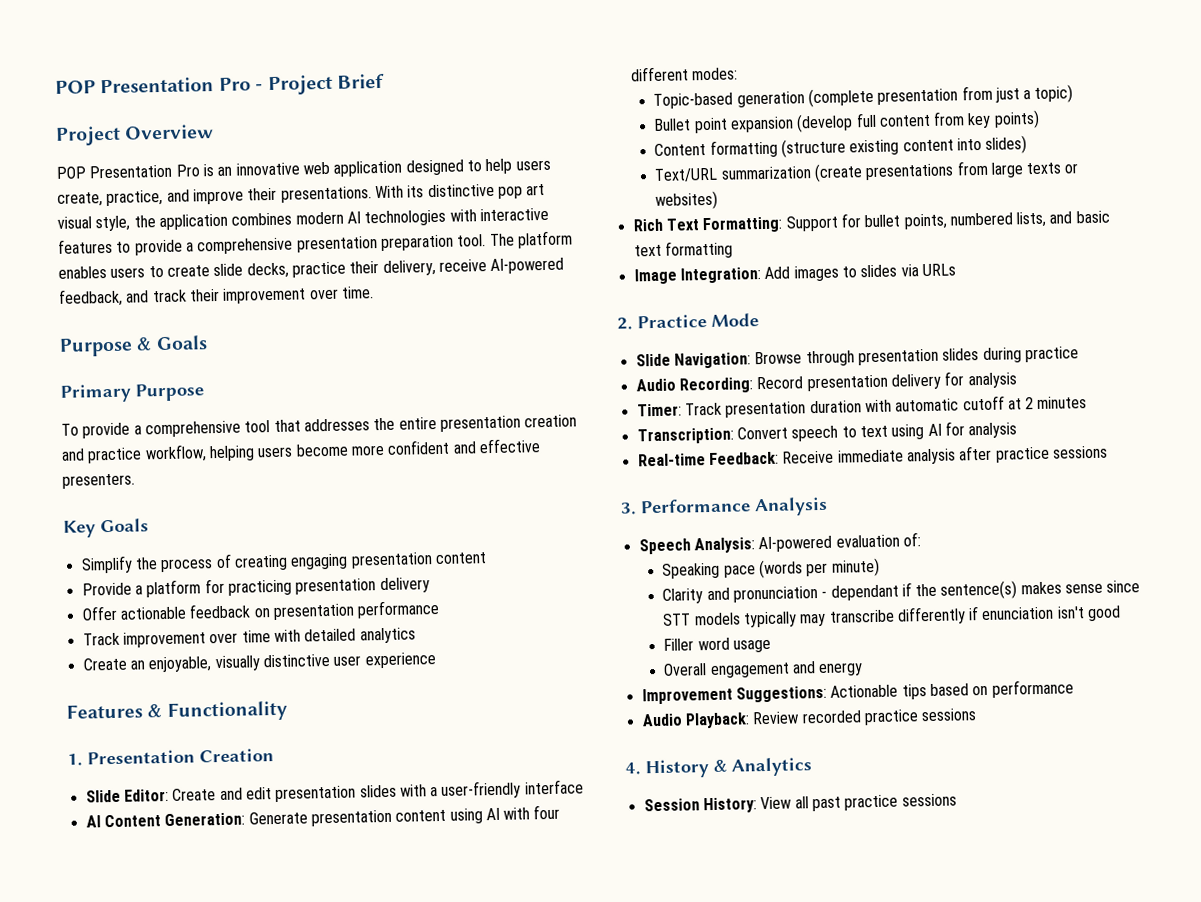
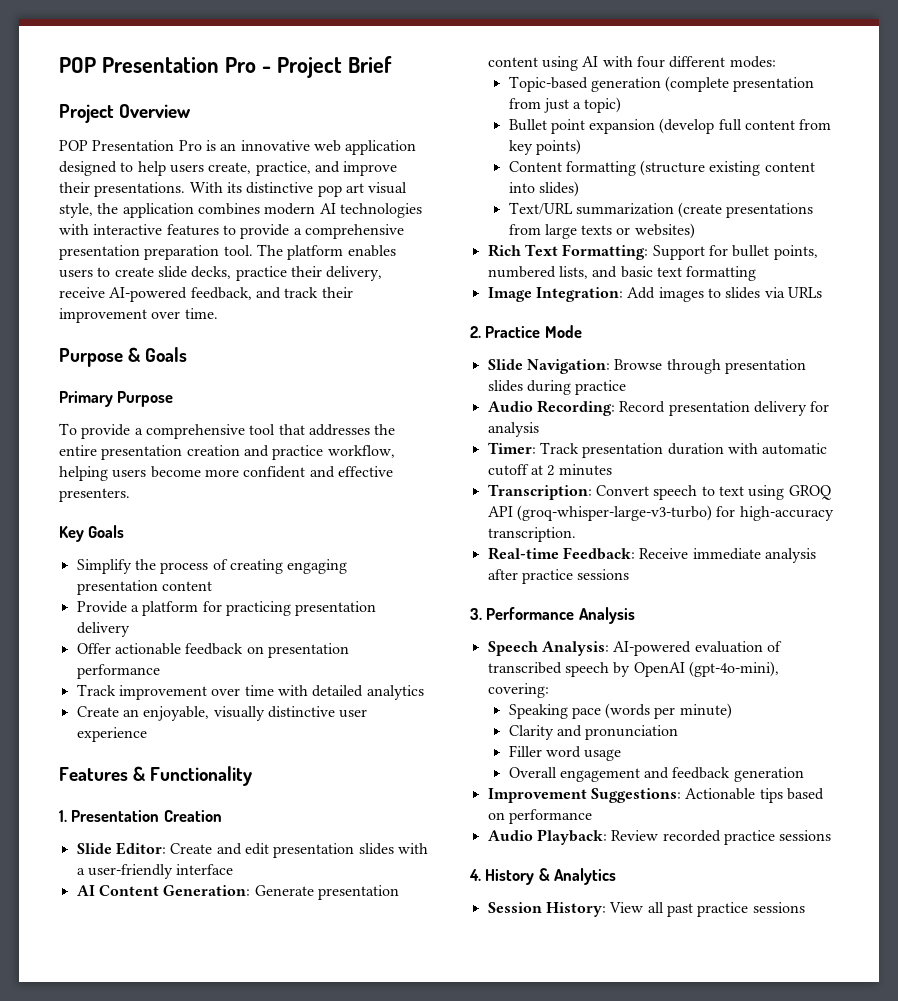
- Transcription: Convert speech to text using AI for analysis
+ Transcription: Convert speech to text using GROQ API (groq-whisper-large-v3-turbo) for high-accuracy transcription.
- Speech Analysis: AI-powered evaluation of:
+ Speech Analysis: AI-powered evaluation of transcribed speech by OpenAI (gpt-4o-mini), covering:
- Clarity and pronunciation - dependant if the sentence(s) makes sense since STT models typically may transcribe differently if enunciation isn't good
+ Clarity and pronunciation
- Overall engagement and energy
+ Overall engagement and feedback generation

